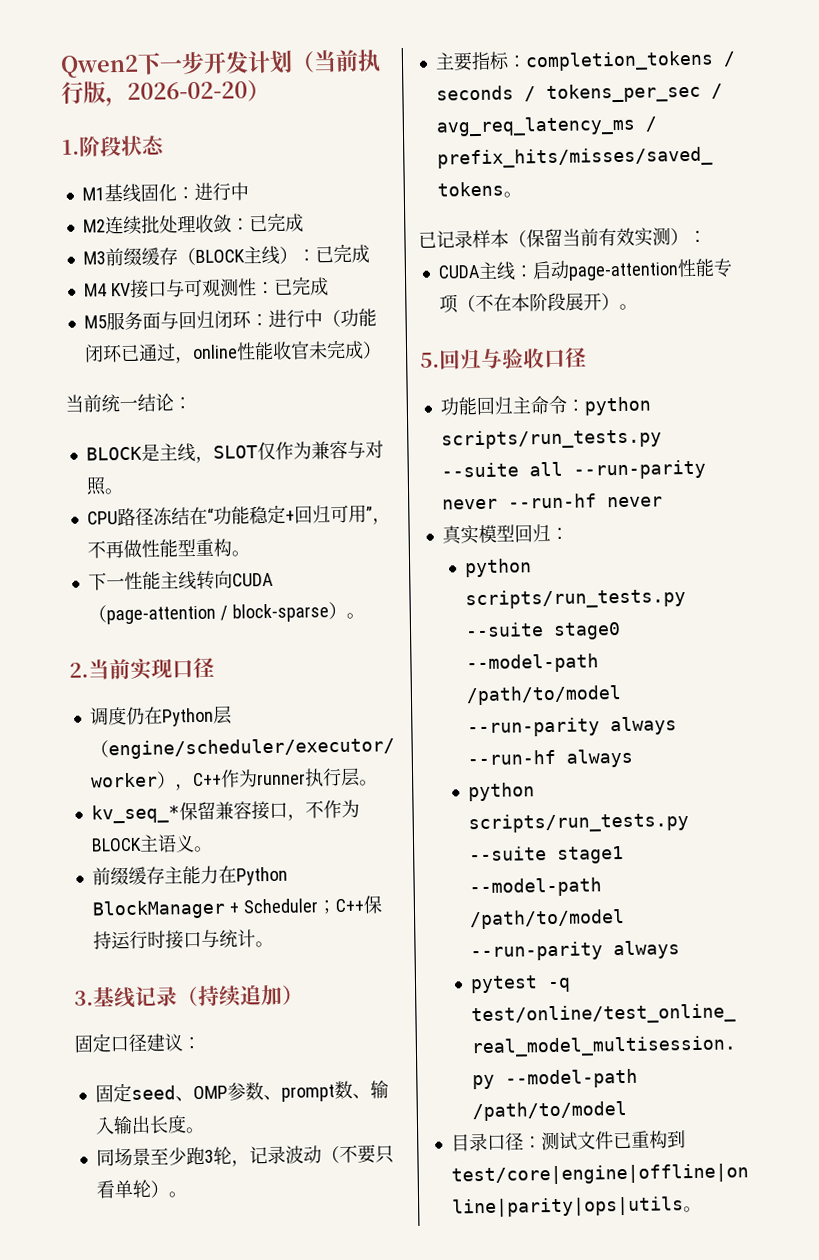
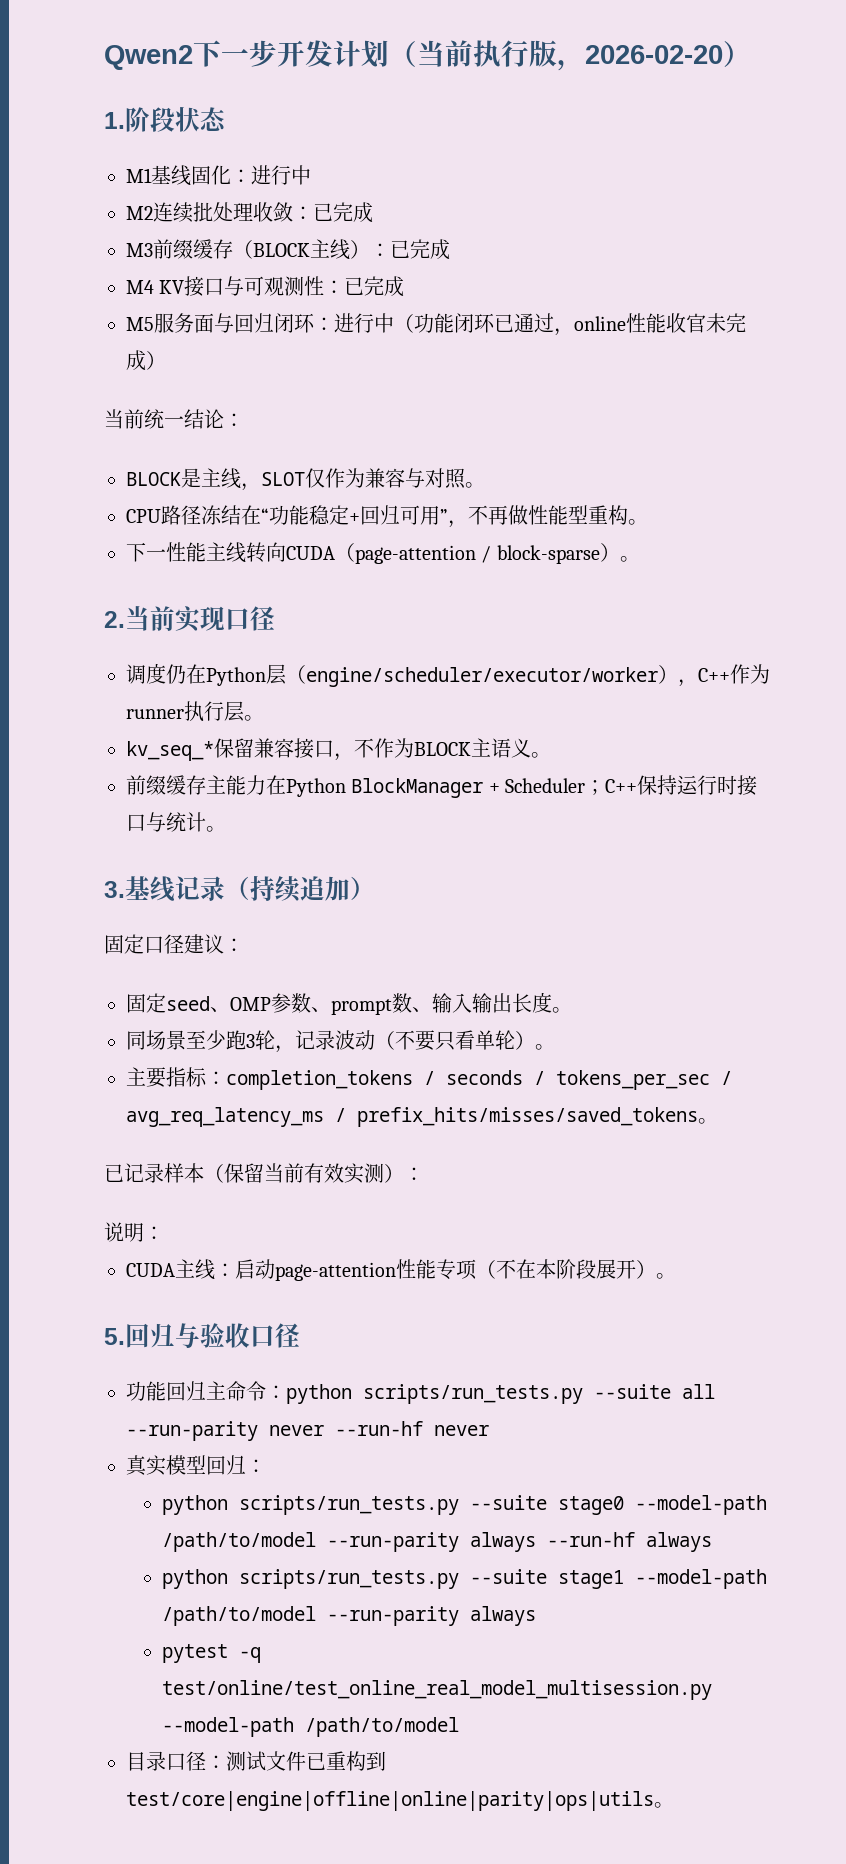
+ 说明：

